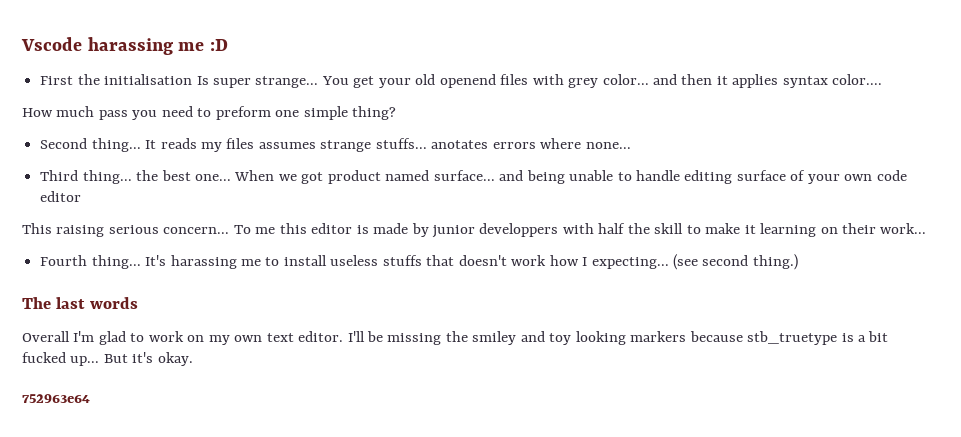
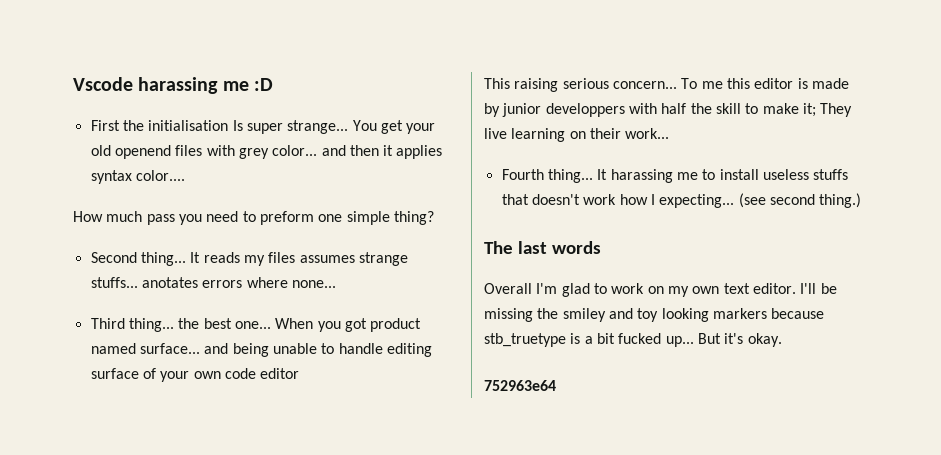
- When we got product named surface... and being unable to handle editing surface of your own code editor
+ When you got product named surface... and being unable to handle editing surface of your own code editor
- To me this editor is made by junior developpers with half the skill to make it learning on their work...
+ To me this editor is made by junior developpers with half the skill to make it; They live learning on their work...
- It's harassing me to install useless stuffs that doesn't work how I expecting...
+ It harassing me to install useless stuffs that doesn't work how I expecting...

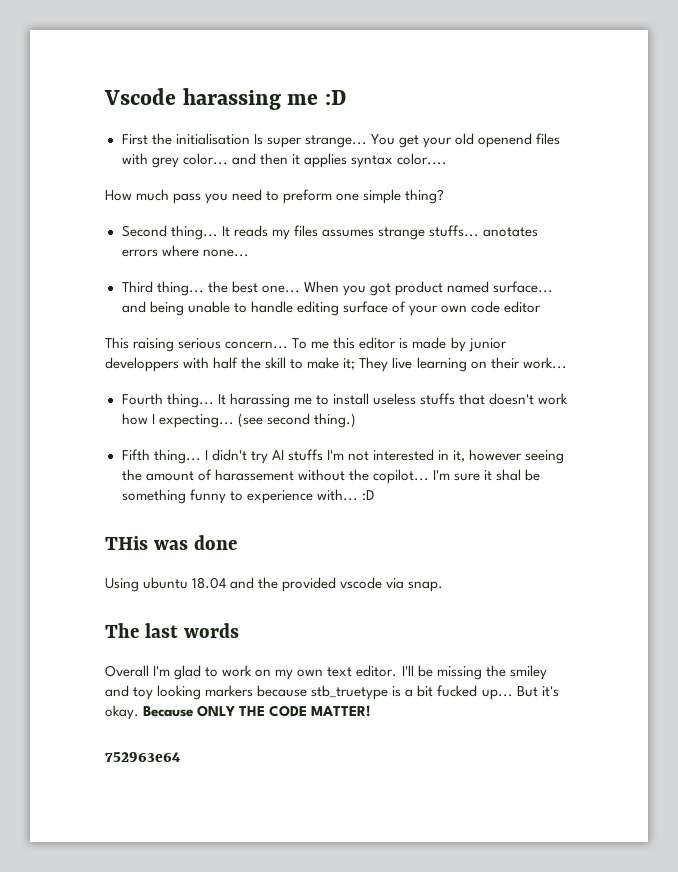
+ Fifth thing... I didn't try AI stuffs I'm not interested in it, however seeing the amount of harassement without the copilot... I'm sure it shal be something funny to experience with... :D
+ THis was done
+ Using ubuntu 18.04 and the provided vscode via snap.
+ Because ONLY THE CODE MATTER!

